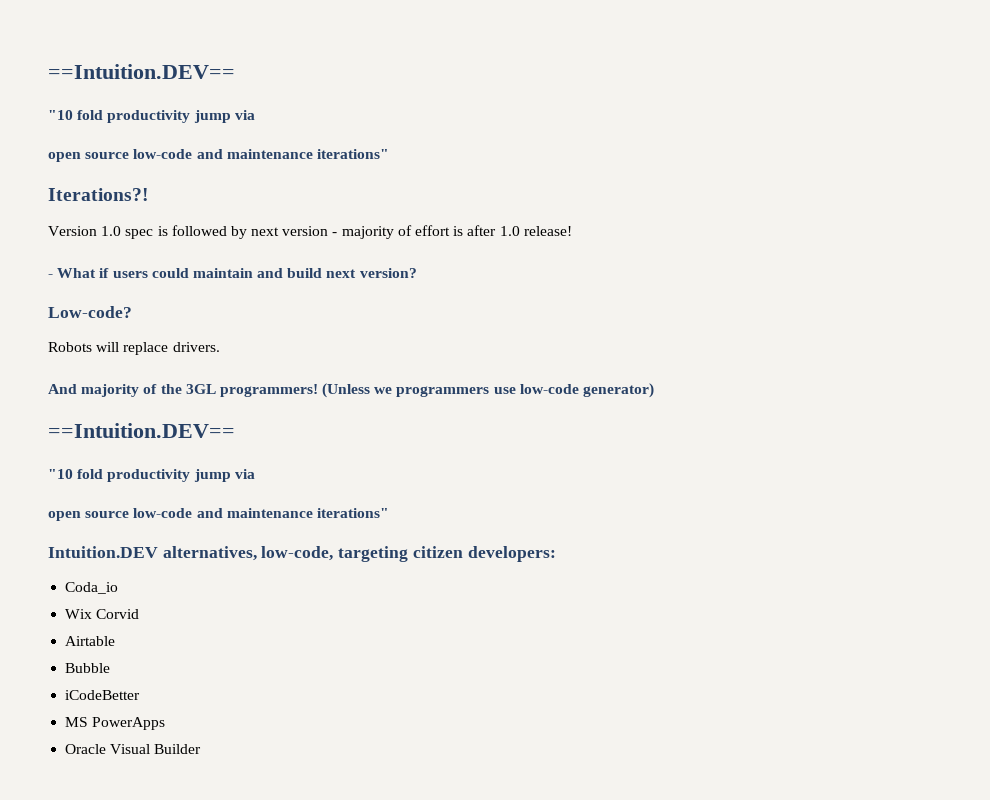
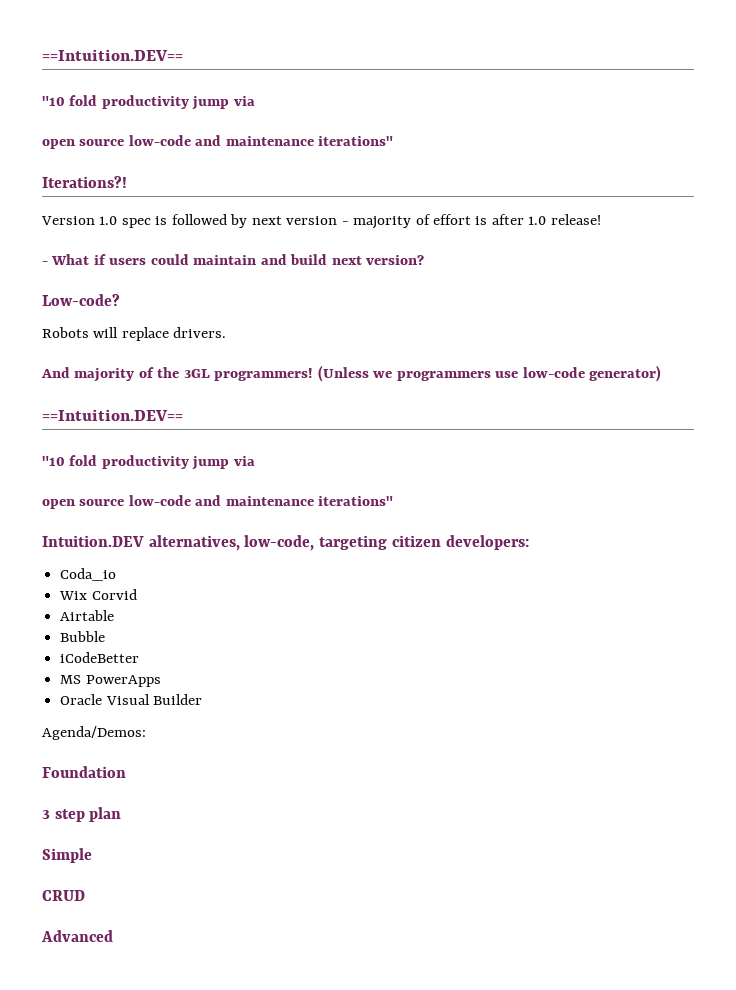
+ Agenda/Demos:
+ Foundation
+ 3 step plan
+ Simple
+ CRUD
+ Advanced

